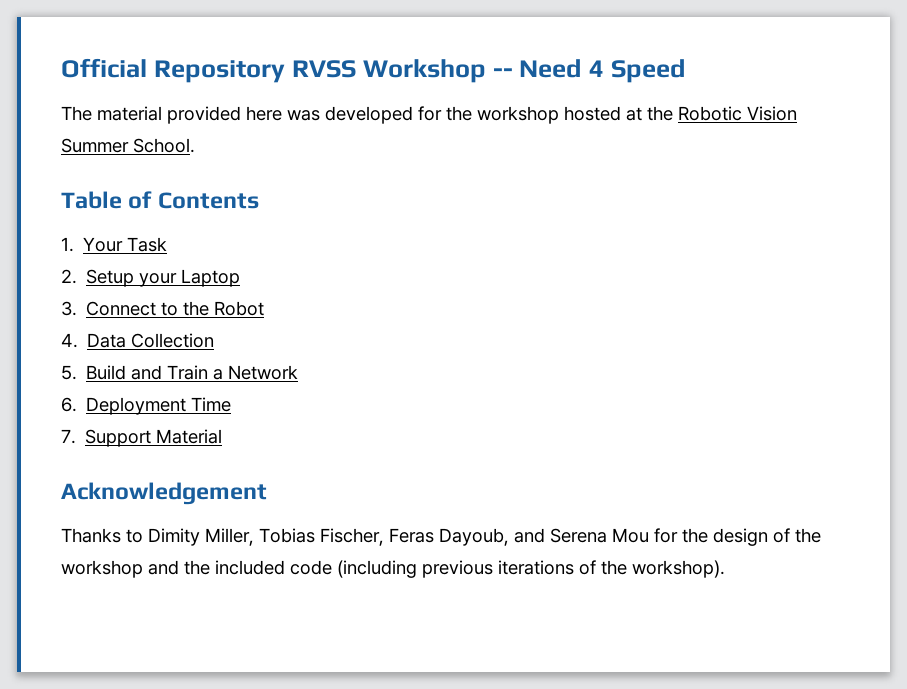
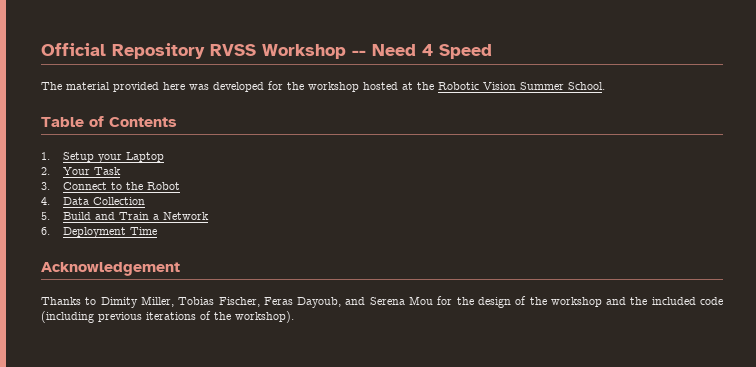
- 1. Your Task
- 2. Setup your Laptop
+ 1. Setup your Laptop
+ 2. Your Task
- 7. Support Material

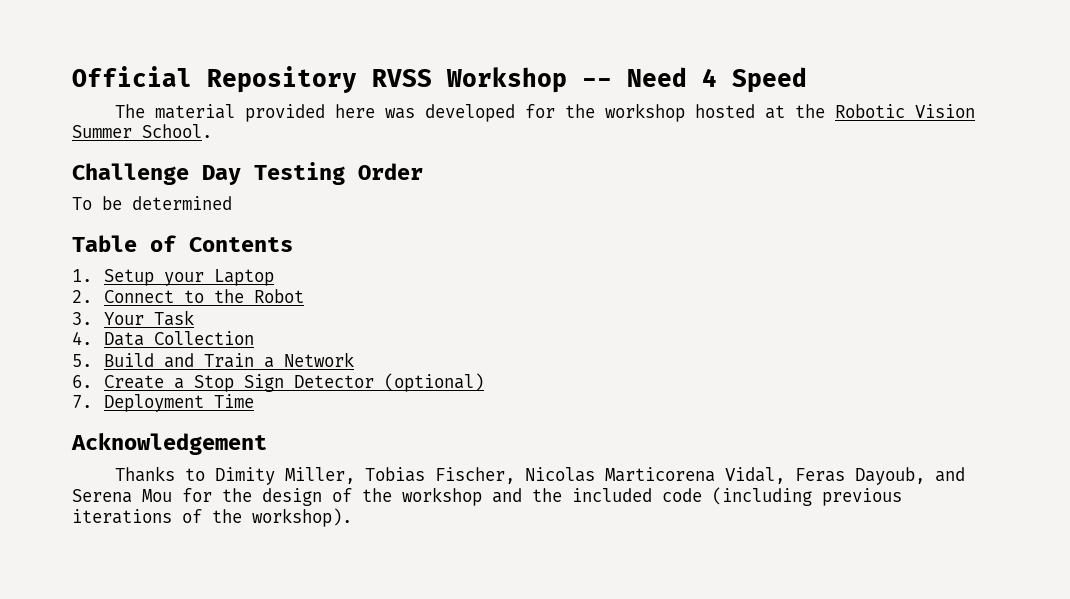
+ Challenge Day Testing Order
+ To be determined
- 2. Your Task
- 3. Connect to the Robot
+ 2. Connect to the Robot
+ 3. Your Task
- 6. Deployment Time
+ 6. Create a Stop Sign Detector (optional)
+ 7. Deployment Time
- Thanks to Dimity Miller, Tobias Fischer, Feras Dayoub, and Serena Mou for the design of the workshop and the included code (including previous iterations of the workshop).
+ Thanks to Dimity Miller, Tobias Fischer, Nicolas Marticorena Vidal, Feras Dayoub, and Serena Mou for the design of the workshop and the included code (including previous iterations of the workshop).

